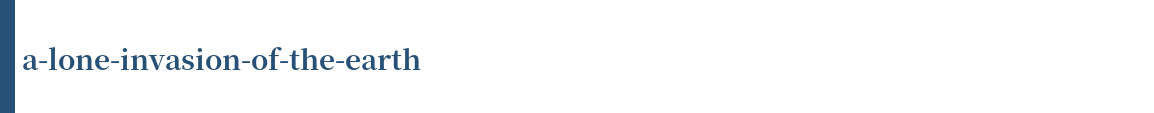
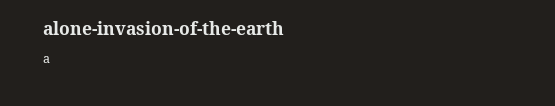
- a-lone-invasion-of-the-earth
+ alone-invasion-of-the-earth
+ a

